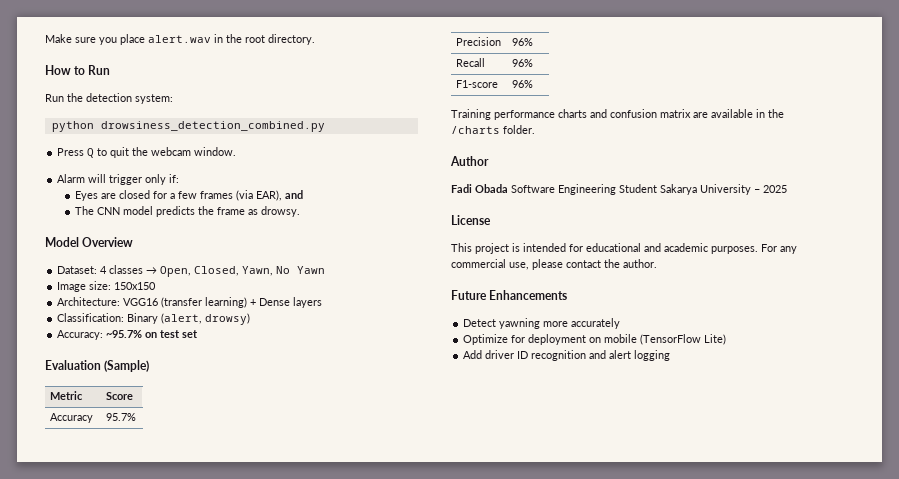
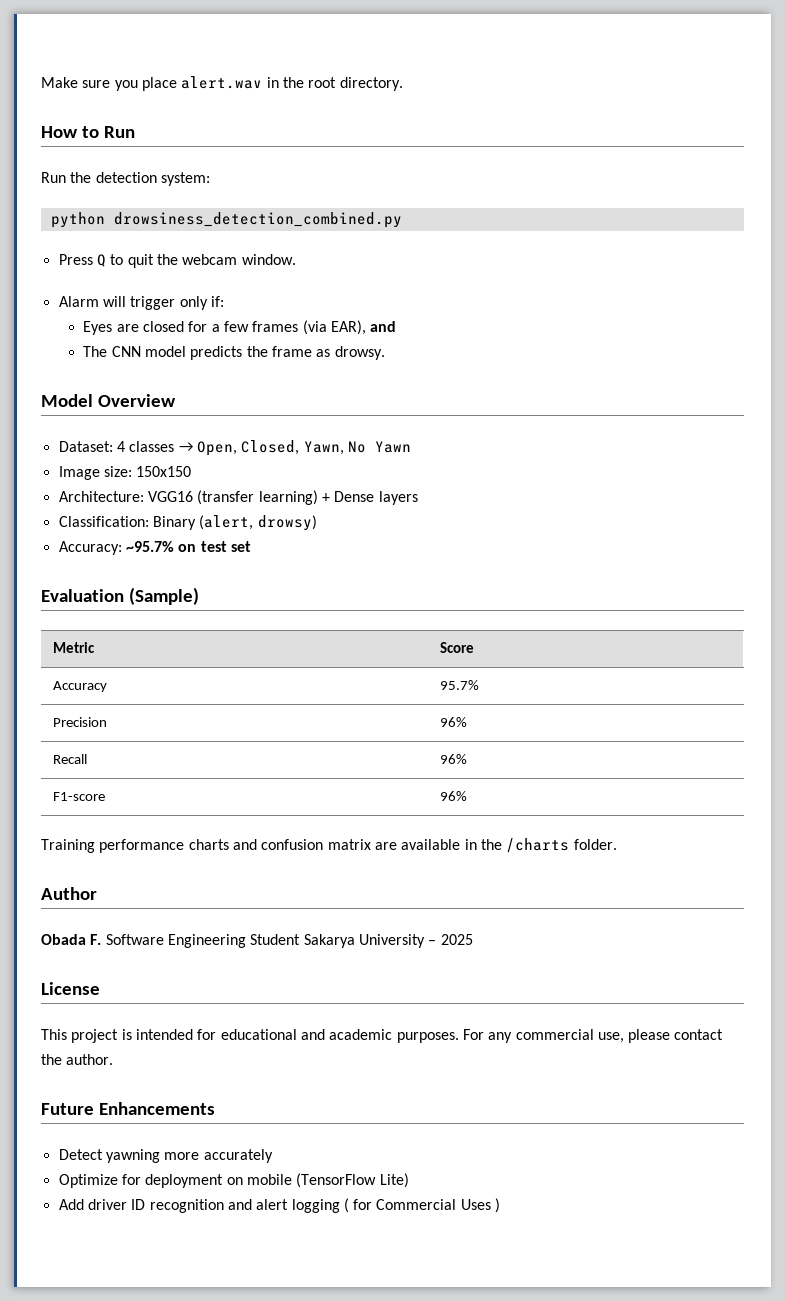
- Fadi Obada Software Engineering Student Sakarya University – 2025
+ Obada F. Software Engineering Student Sakarya University – 2025
- Add driver ID recognition and alert logging
+ Add driver ID recognition and alert logging ( for Commercial Uses )

